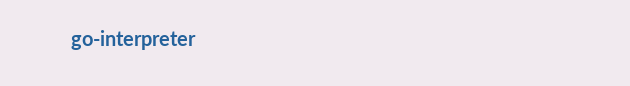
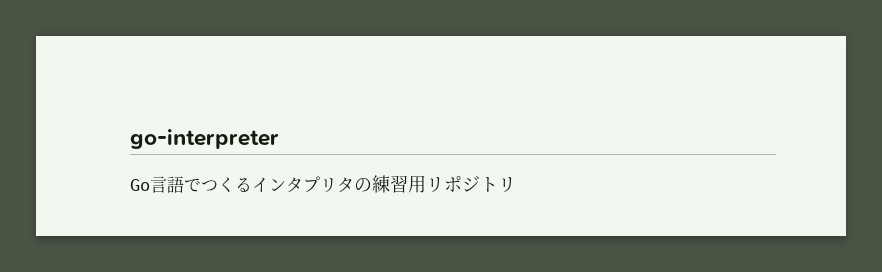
+ Go言語でつくるインタプリタの練習用リポジトリ

